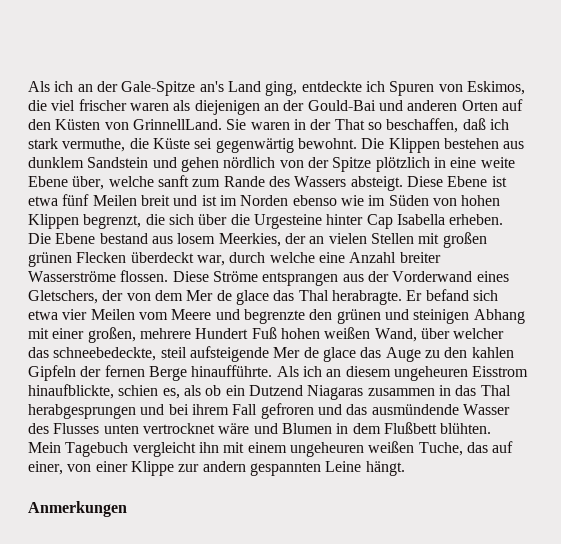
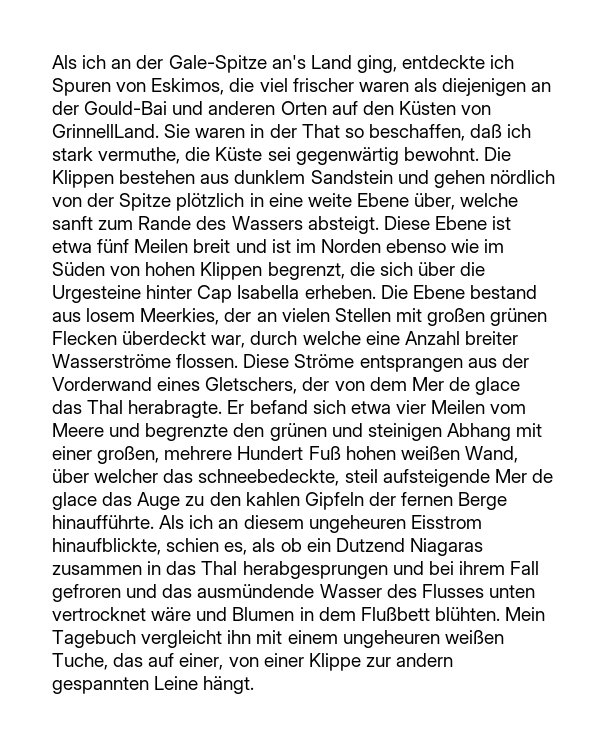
- Anmerkungen

